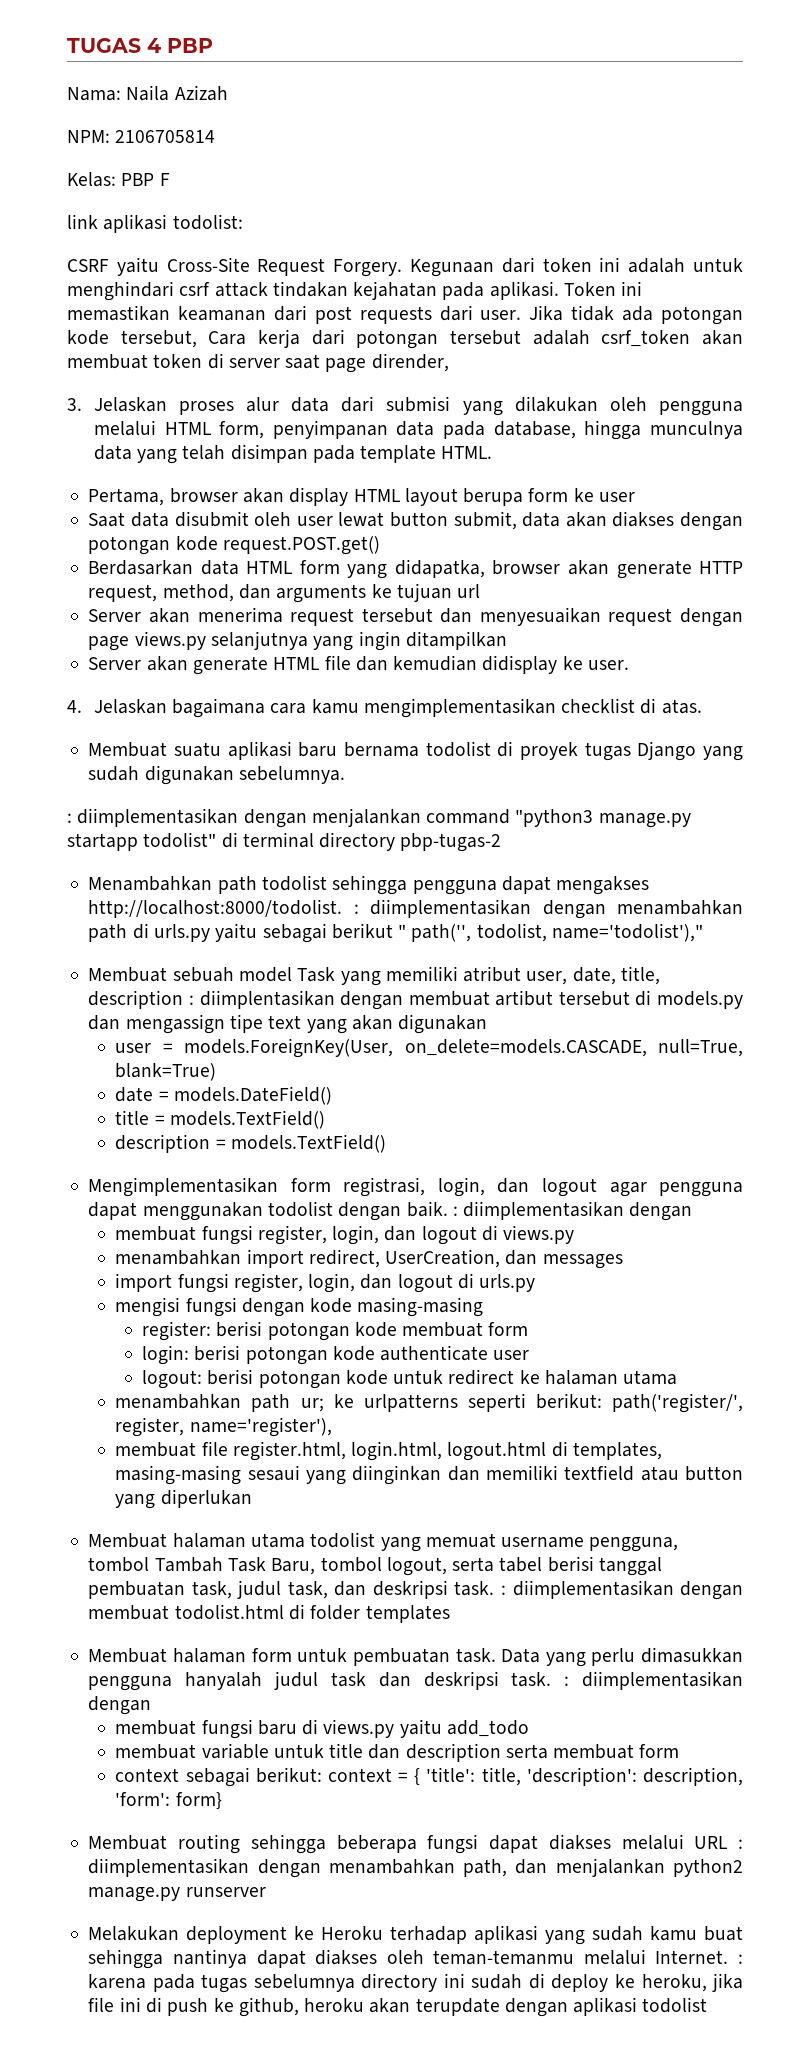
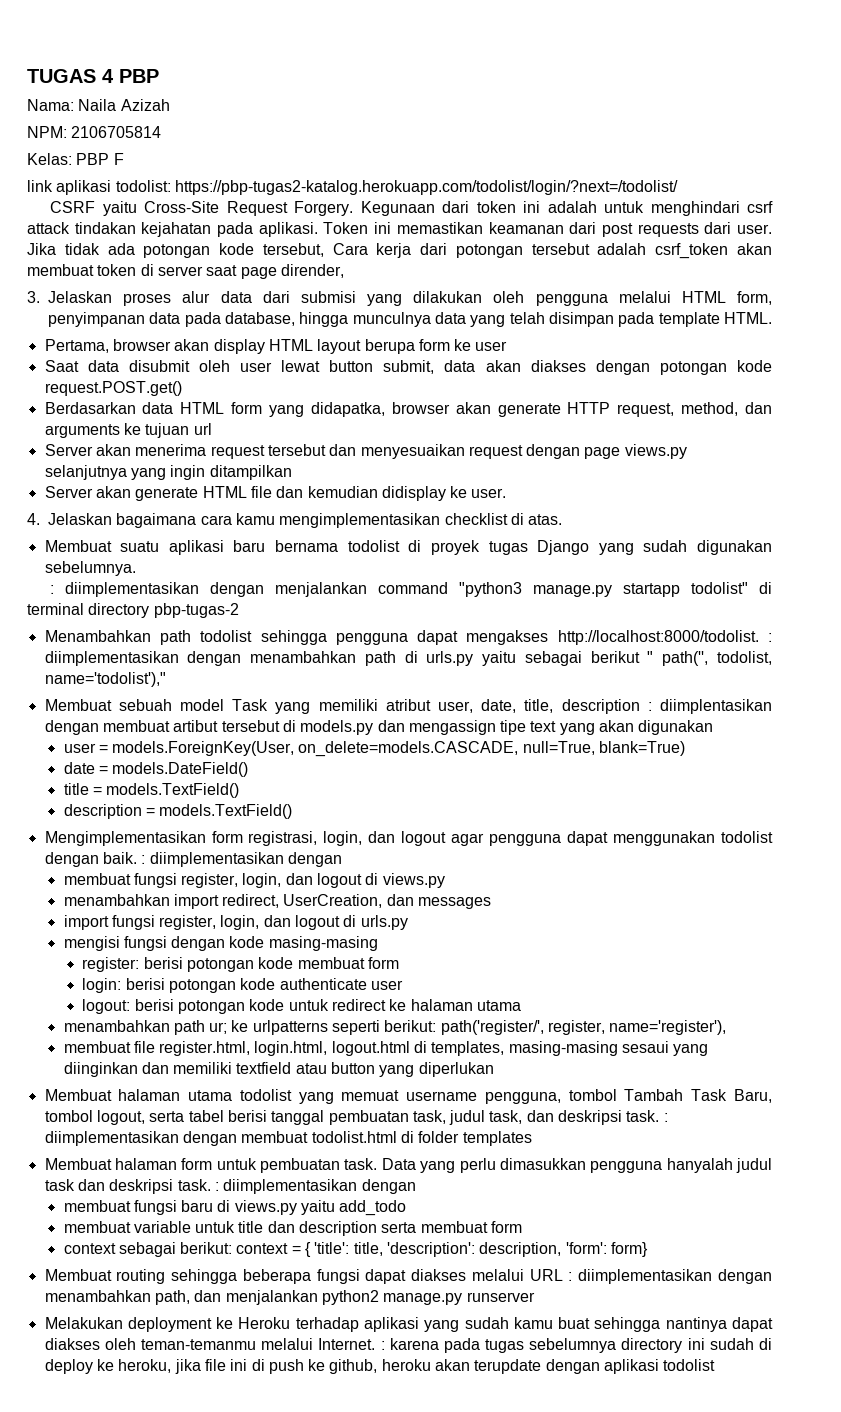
- link aplikasi todolist:
+ link aplikasi todolist: https://pbp-tugas2-katalog.herokuapp.com/todolist/login/?next=/todolist/

